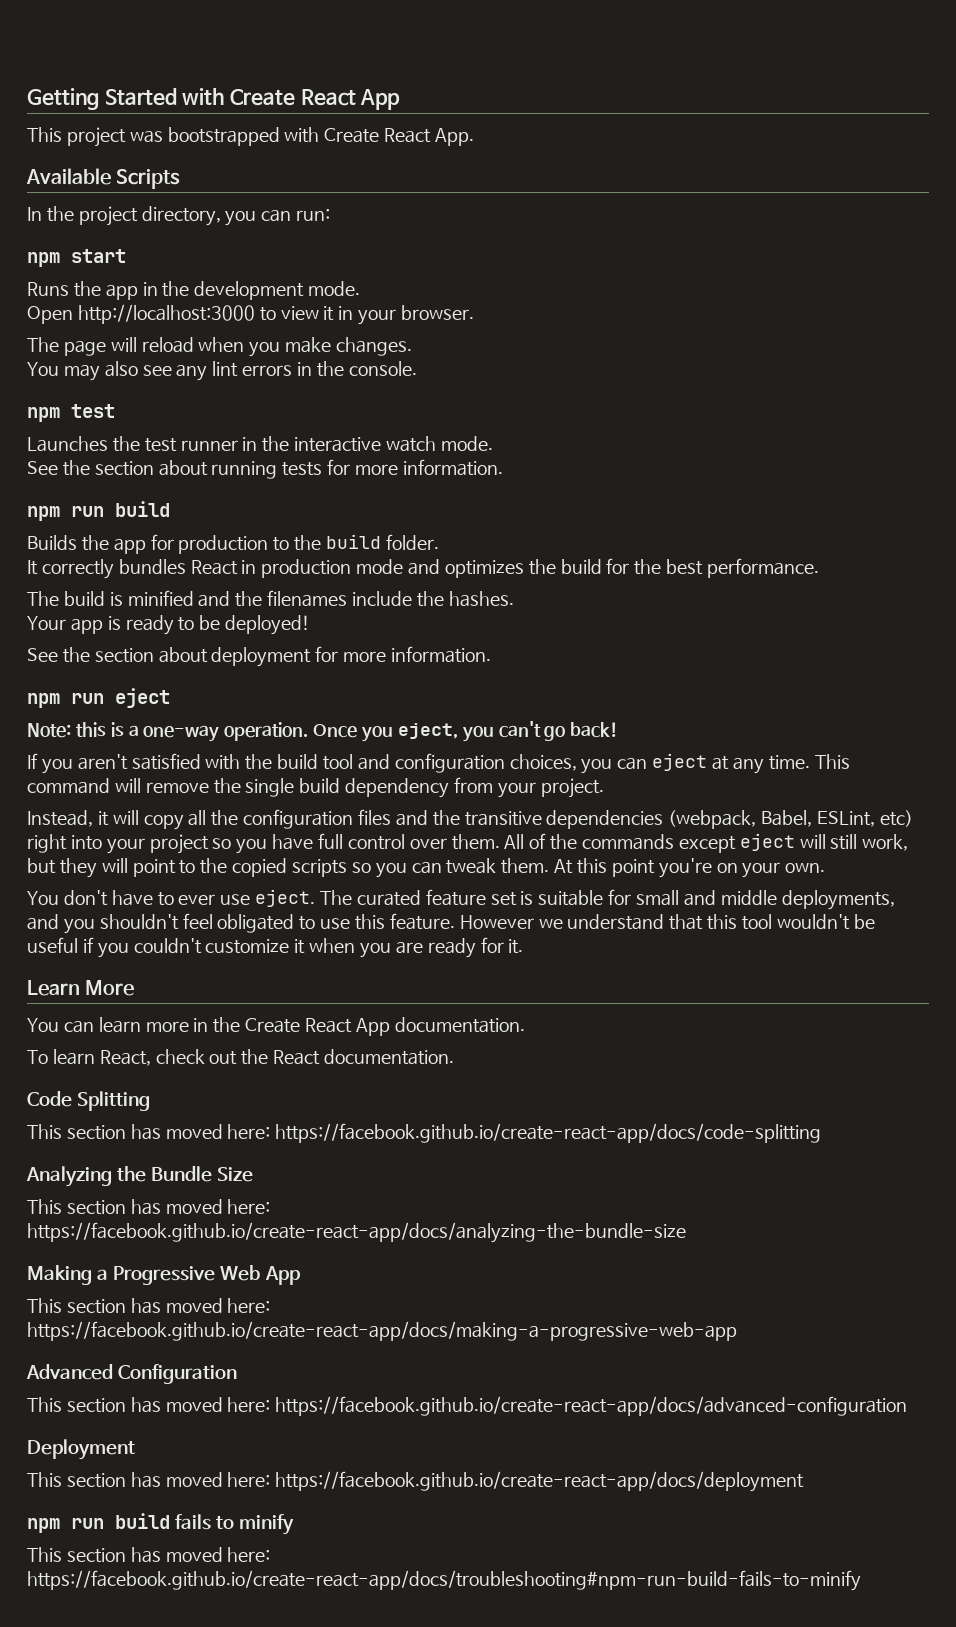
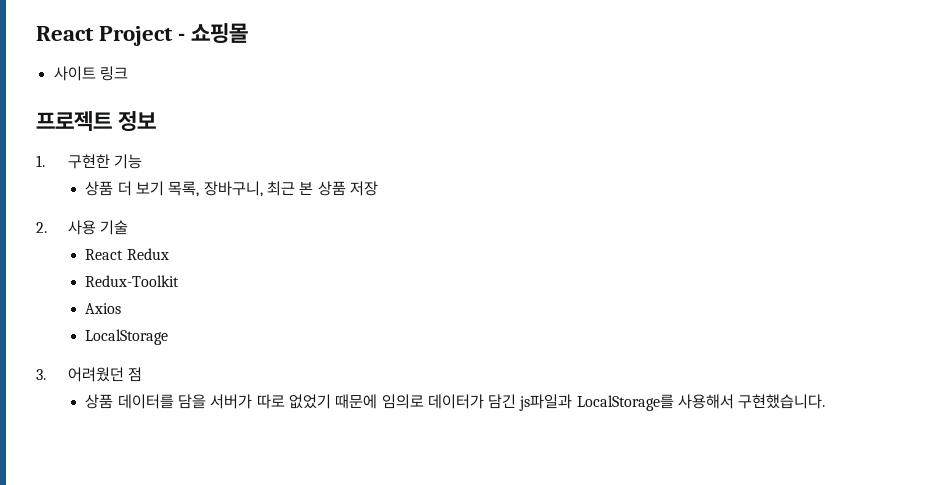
- Getting Started with Create React App
- This project was bootstrapped with Create React App.
- Available Scripts
- In the project directory, you can run:
- npm start
- Runs the app in the development mode.
- Open http://localhost:3000 to view it in your browser.
- The page will reload when you make changes.
- You may also see any lint errors in the console.
- npm test
- Launches the test runner in the interactive watch mode.
- See the section about running tests for more information.
- npm run build
- Builds the app for production to the build folder.
- It correctly bundles React in production mode and optimizes the build for the best performance.
- The build is minified and the filenames include the hashes.
- Your app is ready to be deployed!
- See the section about deployment for more information.
- npm run eject
- Note: this is a one-way operation. Once you eject, you can't go back!
- If you aren't satisfied with the build tool and configuration choices, you can eject at any time. This command will remove the single build dependency from your project.
- Instead, it will copy all the configuration files and the transitive dependencies (webpack, Babel, ESLint, etc) right into your project so you have full control over them. All of the commands except eject will still work, but they will point to the copied scripts so you can tweak them. At this point you're on your own.
- You don't have to ever use eject. The curated feature set is suitable for small and middle deployments, and you shouldn't feel obligated to use this feature. However we understand that this tool wouldn't be useful if you couldn't customize it when you are ready for it.
- Learn More
- You can learn more in the Create React App documentation.
- To learn React, check out the React documentation.
- Code Splitting
- This section has moved here: https://facebook.github.io/create-react-app/docs/code-splitting
- Analyzing the Bundle Size
- This section has moved here: https://facebook.github.io/create-react-app/docs/analyzing-the-bundle-size
- Making a Progressive Web App
- This section has moved here: https://facebook.github.io/create-react-app/docs/making-a-progressive-web-app
- Advanced Configuration
- This section has moved here: https://facebook.github.io/create-react-app/docs/advanced-configuration
- Deployment
- This section has moved here: https://facebook.github.io/create-react-app/docs/deployment
- npm run build fails to minify
- This section has moved here: https://facebook.github.io/create-react-app/docs/troubleshooting#npm-run-build-fails-to-minify
+ React Project - 쇼핑몰
+ 사이트 링크
+ 프로젝트 정보
+ 1. 구현한 기능
+ 상품 더 보기 목록, 장바구니, 최근 본 상품 저장
+ 2. 사용 기술
+ React Redux
+ Redux-Toolkit
+ Axios
+ LocalStorage
+ 3. 어려웠던 점
+ 상품 데이터를 담을 서버가 따로 없었기 때문에 임의로 데이터가 담긴 js파일과 LocalStorage를 사용해서 구현했습니다.

